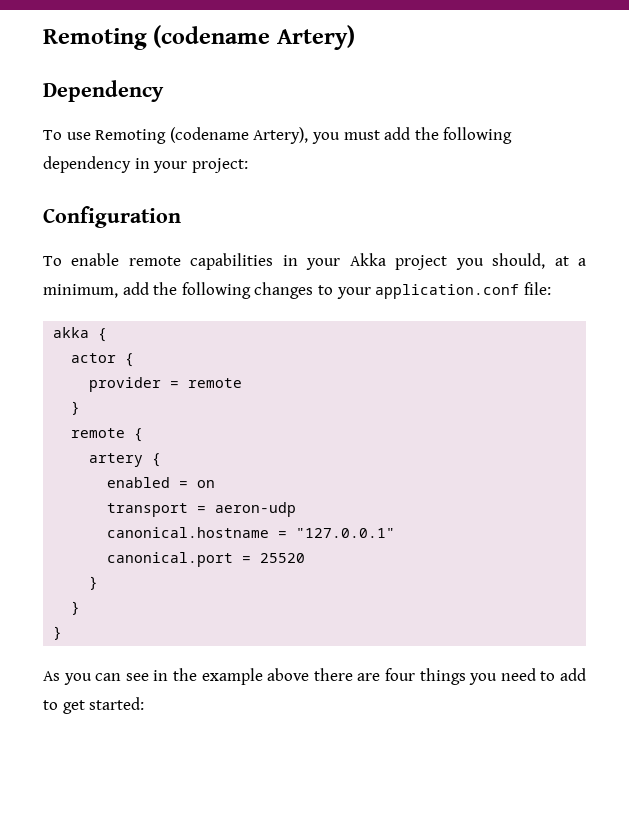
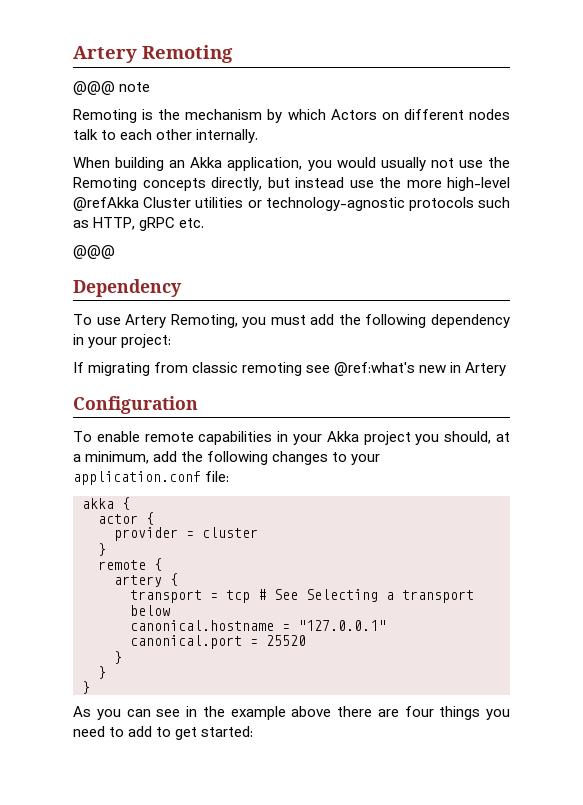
- Remoting (codename Artery)
+ Artery Remoting
+ @@@ note
+ Remoting is the mechanism by which Actors on different nodes talk to each other internally.
+ When building an Akka application, you would usually not use the Remoting concepts directly, but instead use the more high-level @refAkka Cluster utilities or technology-agnostic protocols such as HTTP, gRPC etc.
+ @@@
- To use Remoting (codename Artery), you must add the following dependency in your project:
+ To use Artery Remoting, you must add the following dependency in your project:
+ If migrating from classic remoting see @ref:what's new in Artery
- provider = remote
+ provider = cluster
- enabled = on
- transport = aeron-udp
+ transport = tcp # See Selecting a transport below

